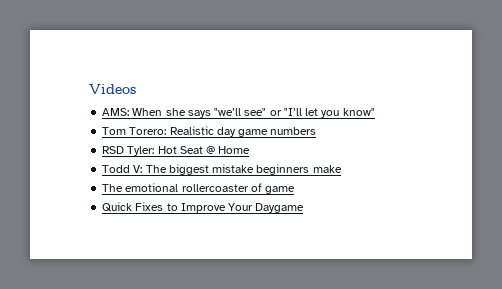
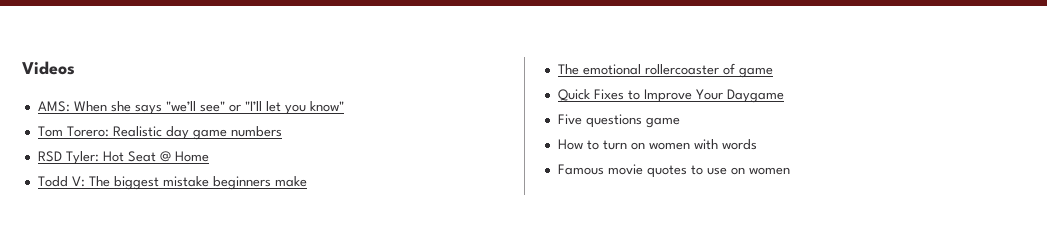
+ Five questions game
+ How to turn on women with words
+ Famous movie quotes to use on women

